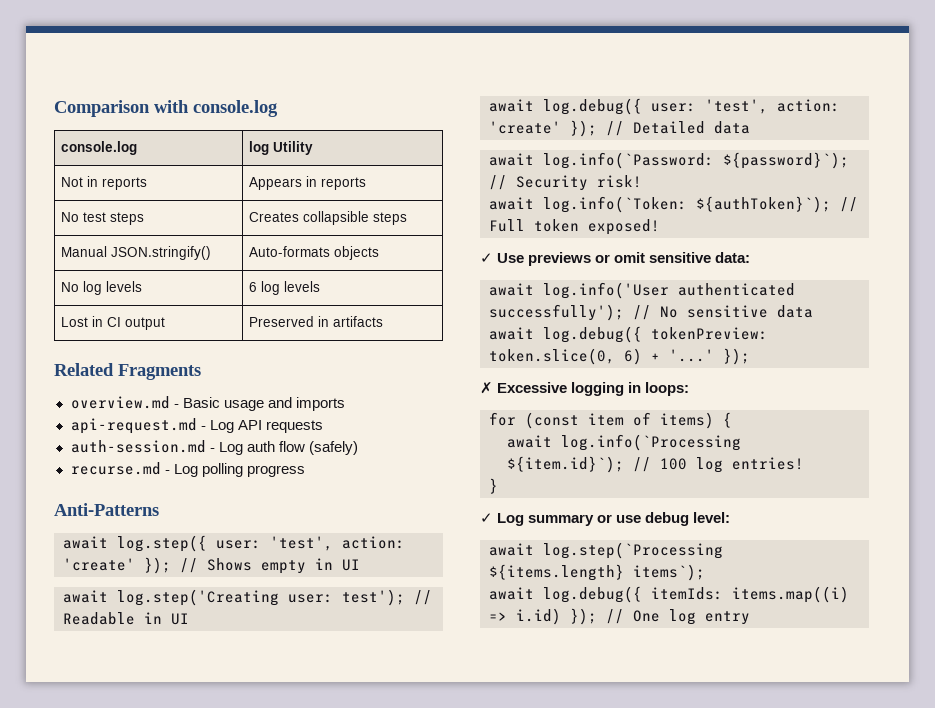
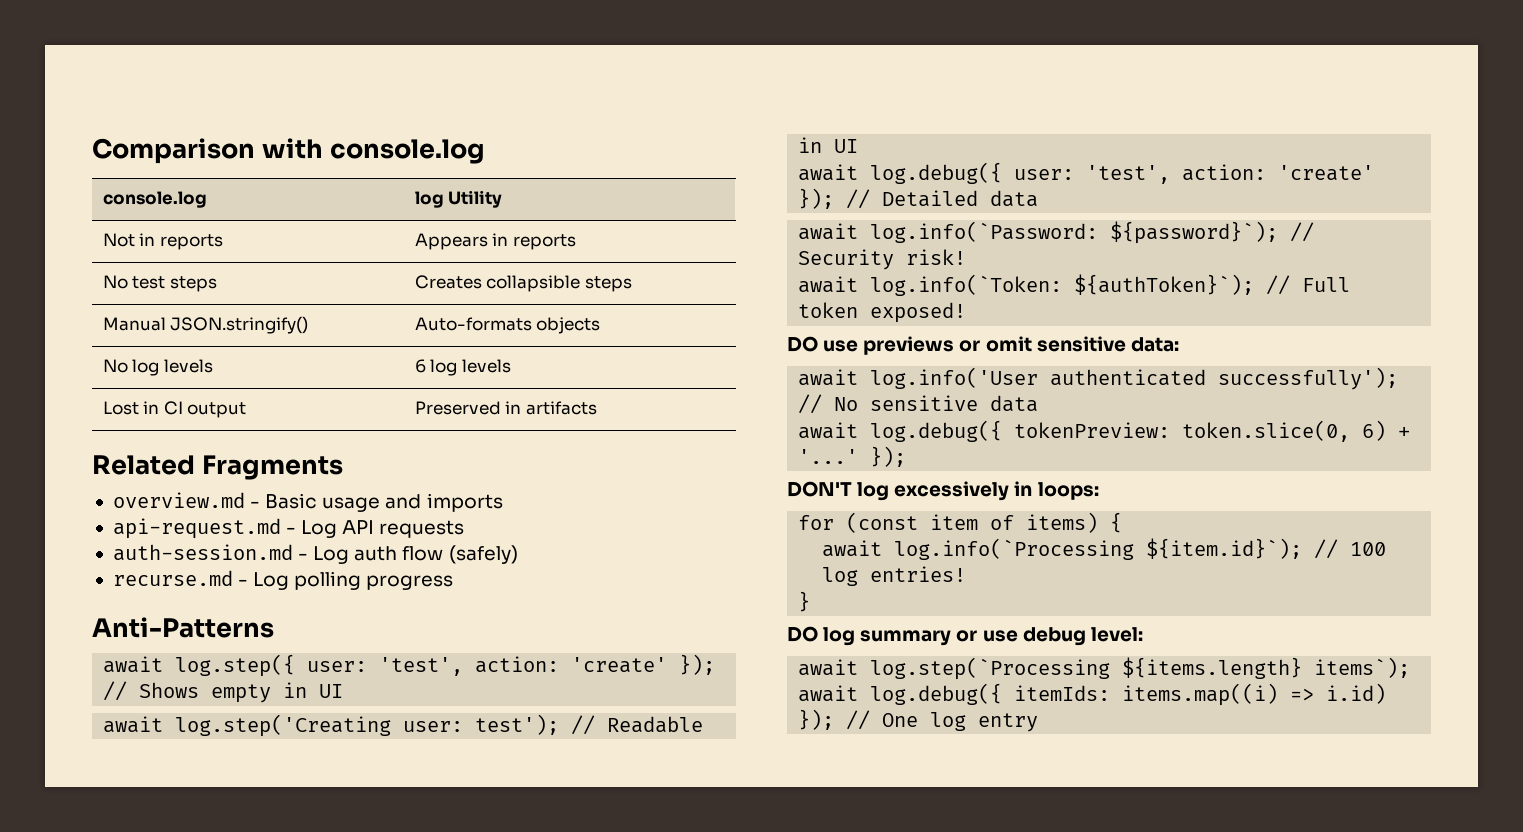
- ✓ Use previews or omit sensitive data:
+ DO use previews or omit sensitive data:
- ✗ Excessive logging in loops:
+ DON'T log excessively in loops:
- ✓ Log summary or use debug level:
+ DO log summary or use debug level:

